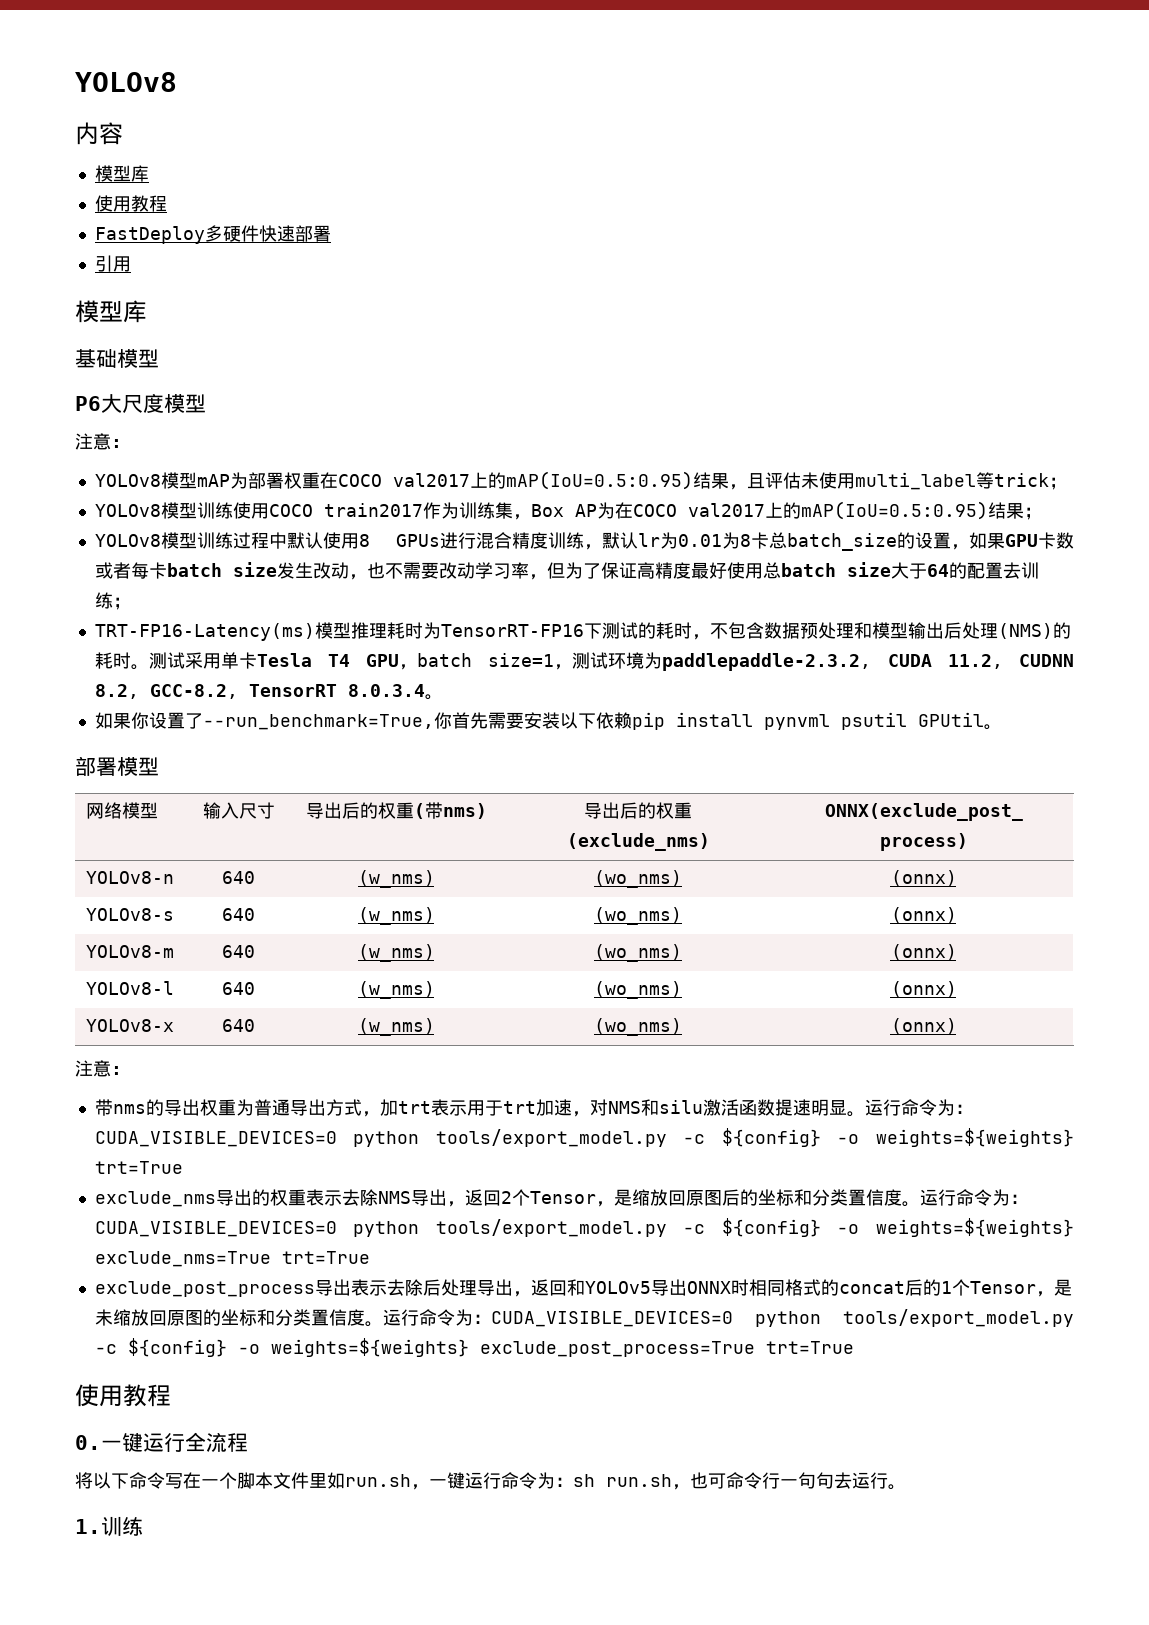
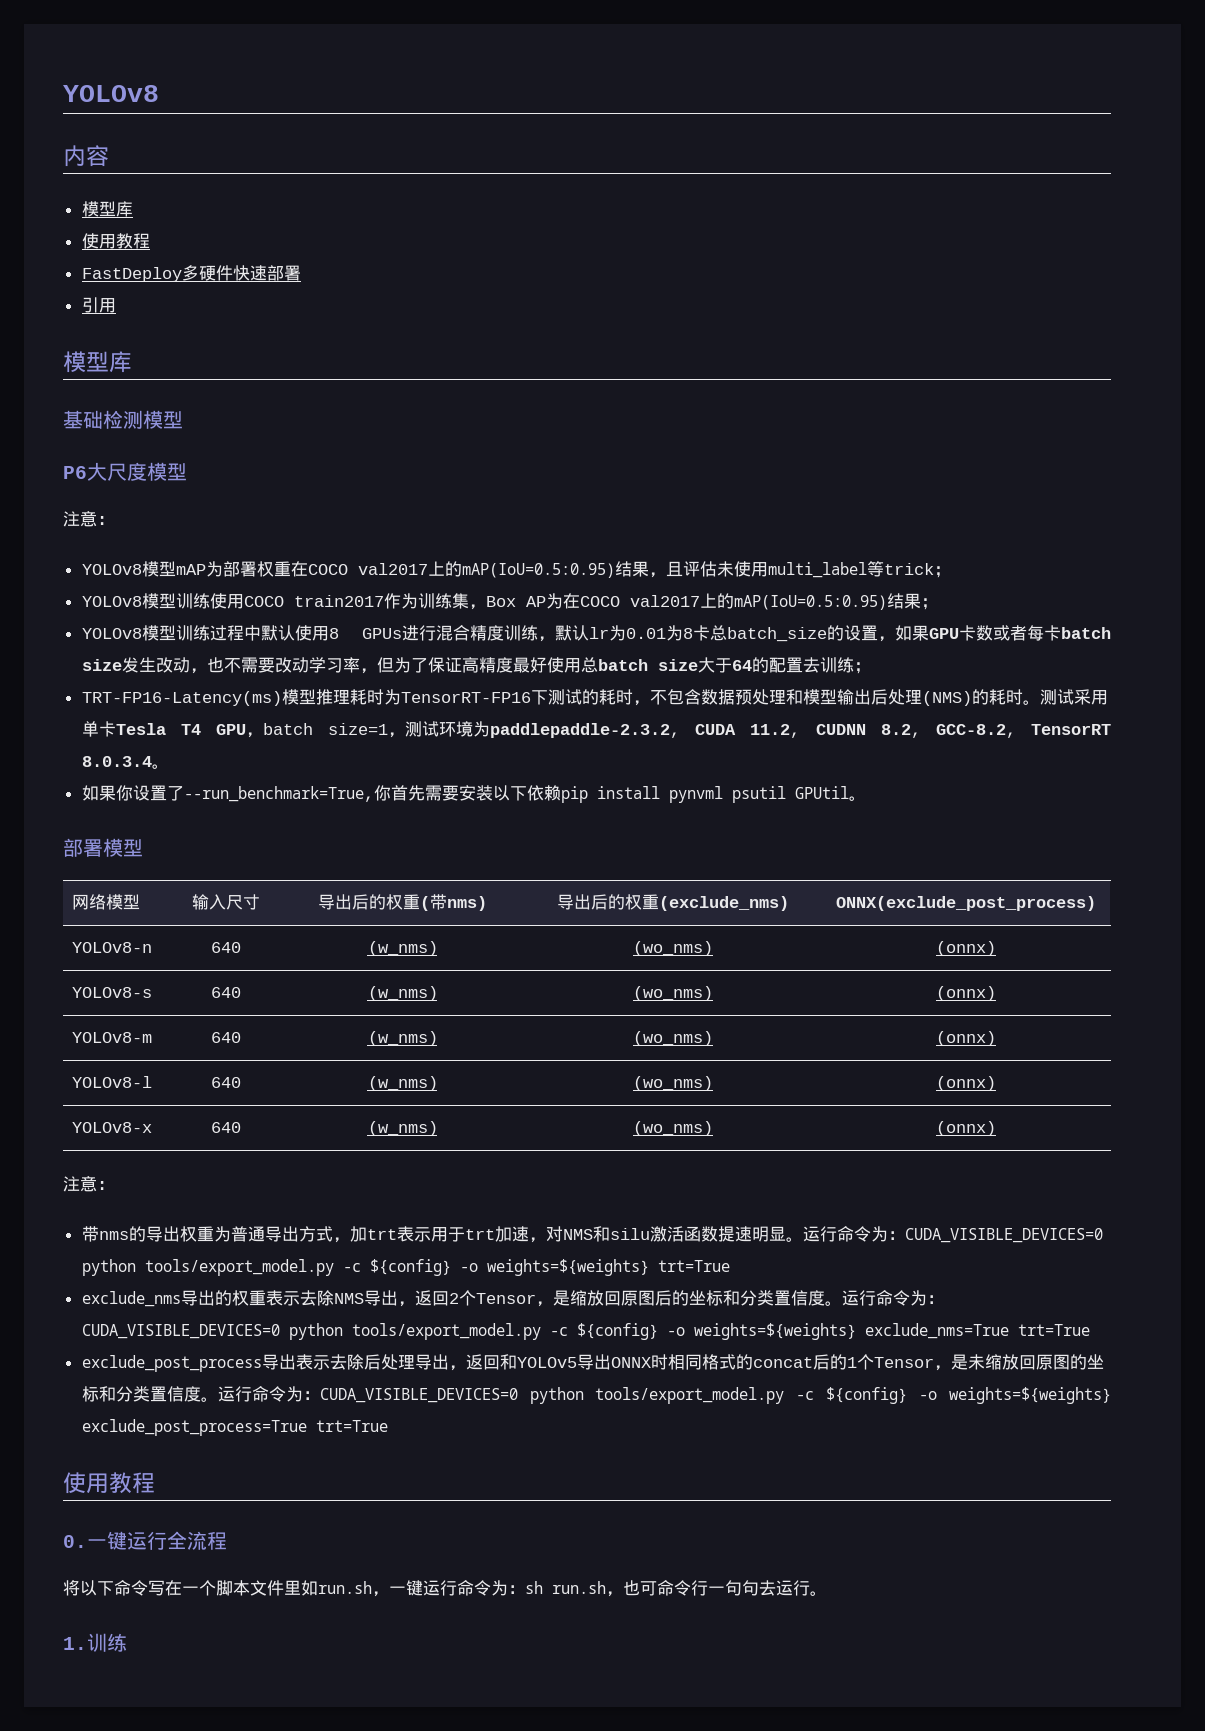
- 基础模型
+ 基础检测模型

